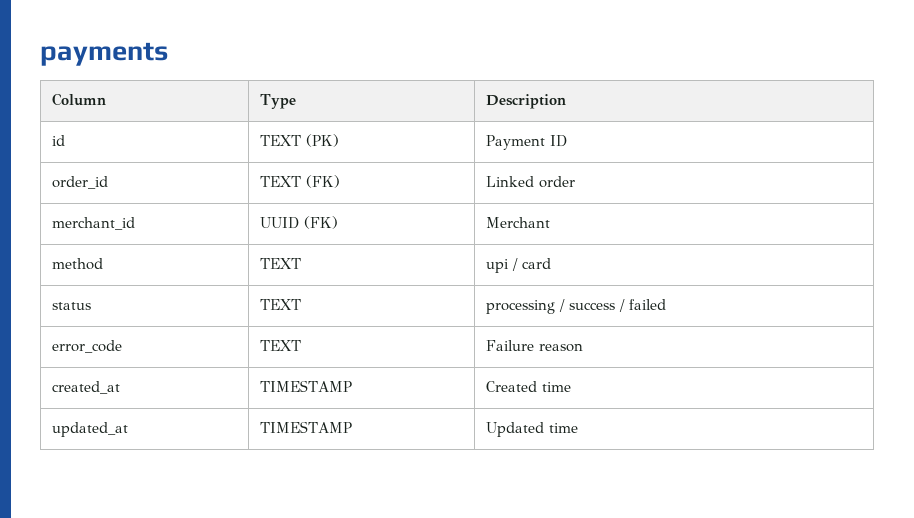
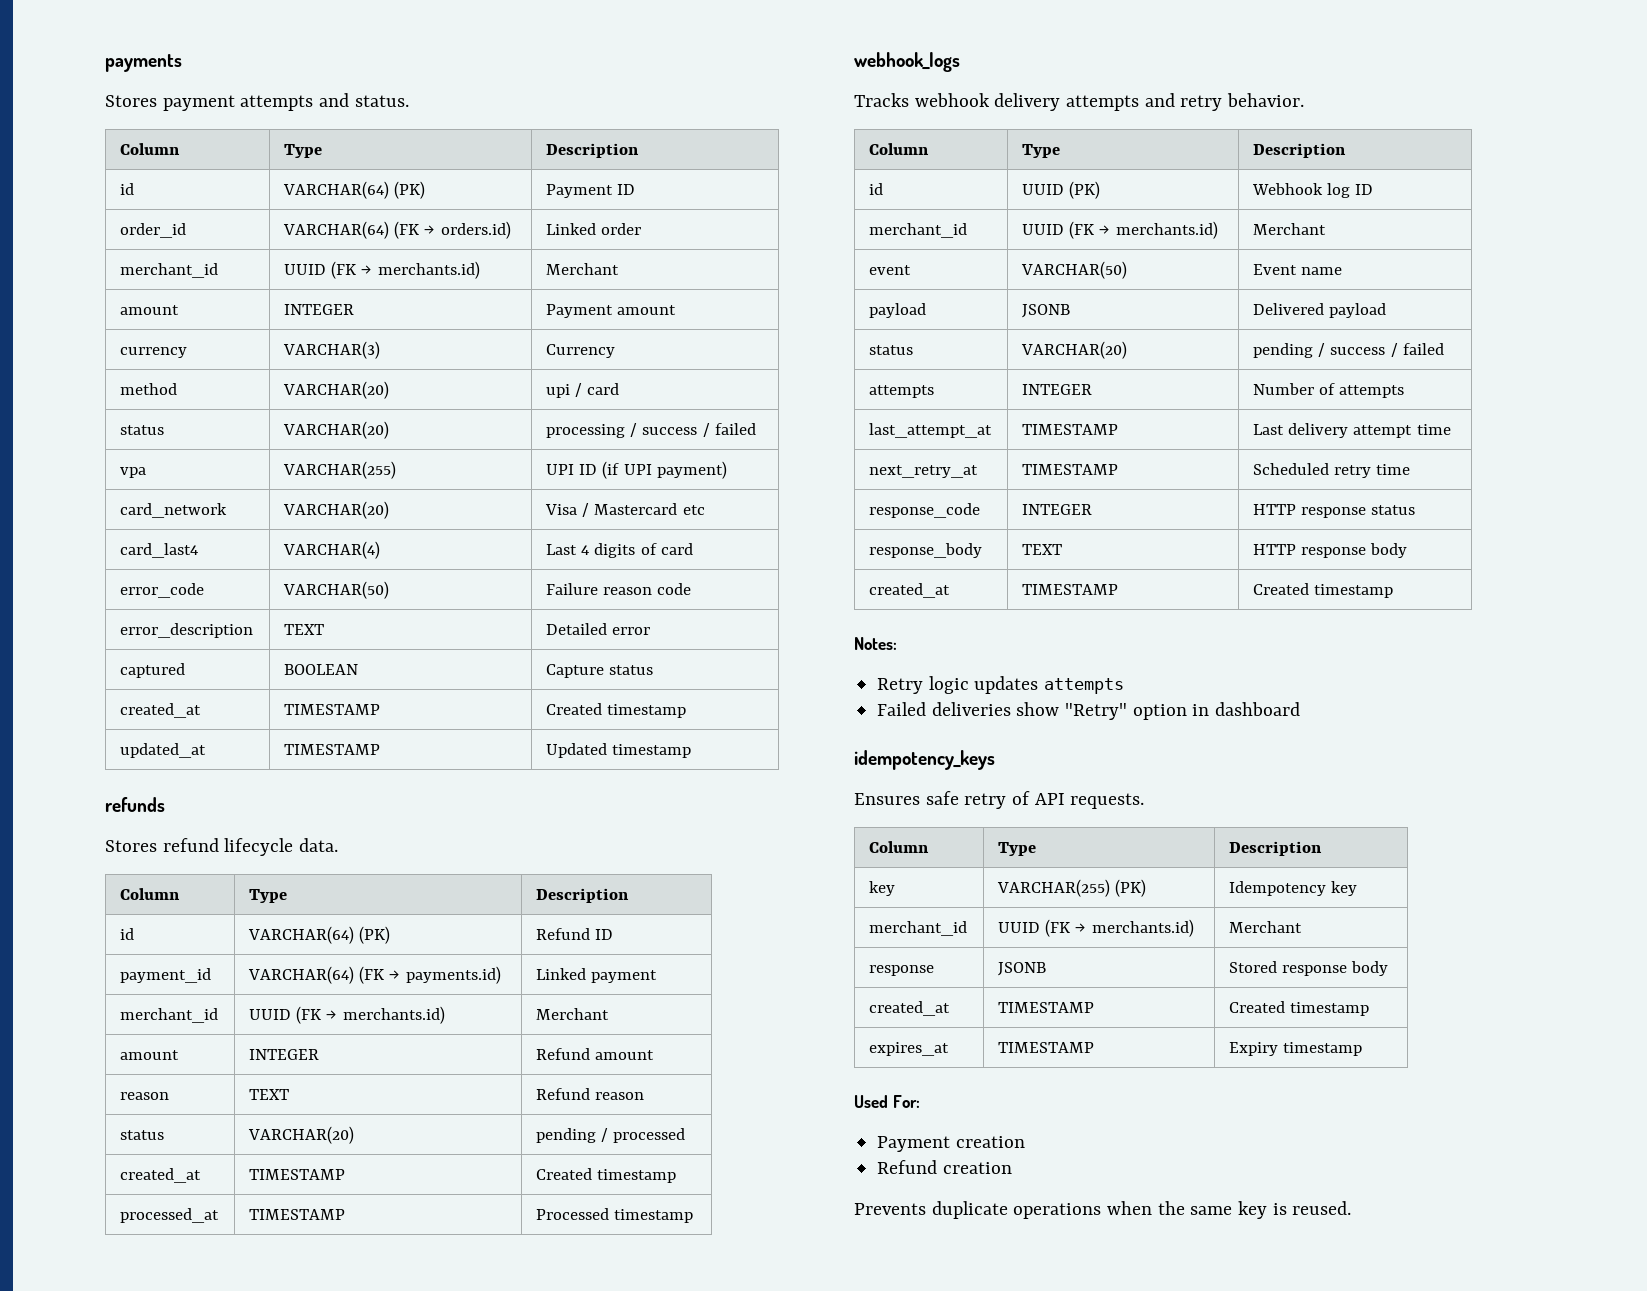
+ Stores payment attempts and status.
  Column | Type | Description
- id | TEXT (PK) | Payment ID
+ id | VARCHAR(64) (PK) | Payment ID
- order_id | TEXT (FK) | Linked order
- merchant_id | UUID (FK) | Merchant
+ order_id | VARCHAR(64) (FK → orders.id) | Linked order
+ merchant_id | UUID (FK → merchants.id) | Merchant
+ amount | INTEGER | Payment amount
+ currency | VARCHAR(3) | Currency
- method | TEXT | upi / card
+ method | VARCHAR(20) | upi / card
- status | TEXT | processing / success / failed
+ status | VARCHAR(20) | processing / success / failed
- error_code | TEXT | Failure reason
- created_at | TIMESTAMP | Created time
+ vpa | VARCHAR(255) | UPI ID (if UPI payment)
+ card_network | VARCHAR(20) | Visa / Mastercard etc
+ card_last4 | VARCHAR(4) | Last 4 digits of card
+ error_code | VARCHAR(50) | Failure reason code
+ error_description | TEXT | Detailed error
+ captured | BOOLEAN | Capture status
+ created_at | TIMESTAMP | Created timestamp
- updated_at | TIMESTAMP | Updated time
+ updated_at | TIMESTAMP | Updated timestamp
+ refunds
+ Stores refund lifecycle data.
+ Column | Type | Description
+ id | VARCHAR(64) (PK) | Refund ID
+ payment_id | VARCHAR(64) (FK → payments.id) | Linked payment
+ merchant_id | UUID (FK → merchants.id) | Merchant
+ amount | INTEGER | Refund amount
+ reason | TEXT | Refund reason
+ status | VARCHAR(20) | pending / processed
+ created_at | TIMESTAMP | Created timestamp
+ processed_at | TIMESTAMP | Processed timestamp
+ webhook_logs
+ Tracks webhook delivery attempts and retry behavior.
+ Column | Type | Description
+ id | UUID (PK) | Webhook log ID
+ merchant_id | UUID (FK → merchants.id) | Merchant
+ event | VARCHAR(50) | Event name
+ payload | JSONB | Delivered payload
+ status | VARCHAR(20) | pending / success / failed
+ attempts | INTEGER | Number of attempts
+ last_attempt_at | TIMESTAMP | Last delivery attempt time
+ next_retry_at | TIMESTAMP | Scheduled retry time
+ response_code | INTEGER | HTTP response status
+ response_body | TEXT | HTTP response body
+ created_at | TIMESTAMP | Created timestamp
+ Notes:
+ Retry logic updates attempts
+ Failed deliveries show "Retry" option in dashboard
+ idempotency_keys
+ Ensures safe retry of API requests.
+ Column | Type | Description
+ key | VARCHAR(255) (PK) | Idempotency key
+ merchant_id | UUID (FK → merchants.id) | Merchant
+ response | JSONB | Stored response body
+ created_at | TIMESTAMP | Created timestamp
+ expires_at | TIMESTAMP | Expiry timestamp
+ Used For:
+ Payment creation
+ Refund creation
+ Prevents duplicate operations when the same key is reused.

